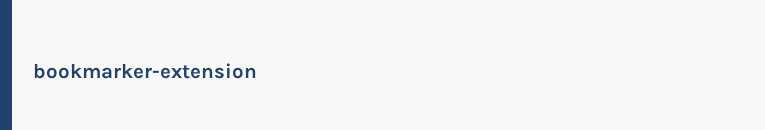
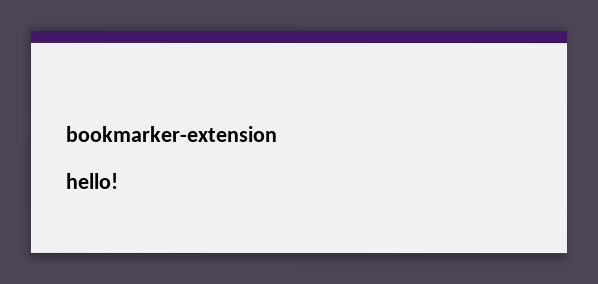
+ hello!

